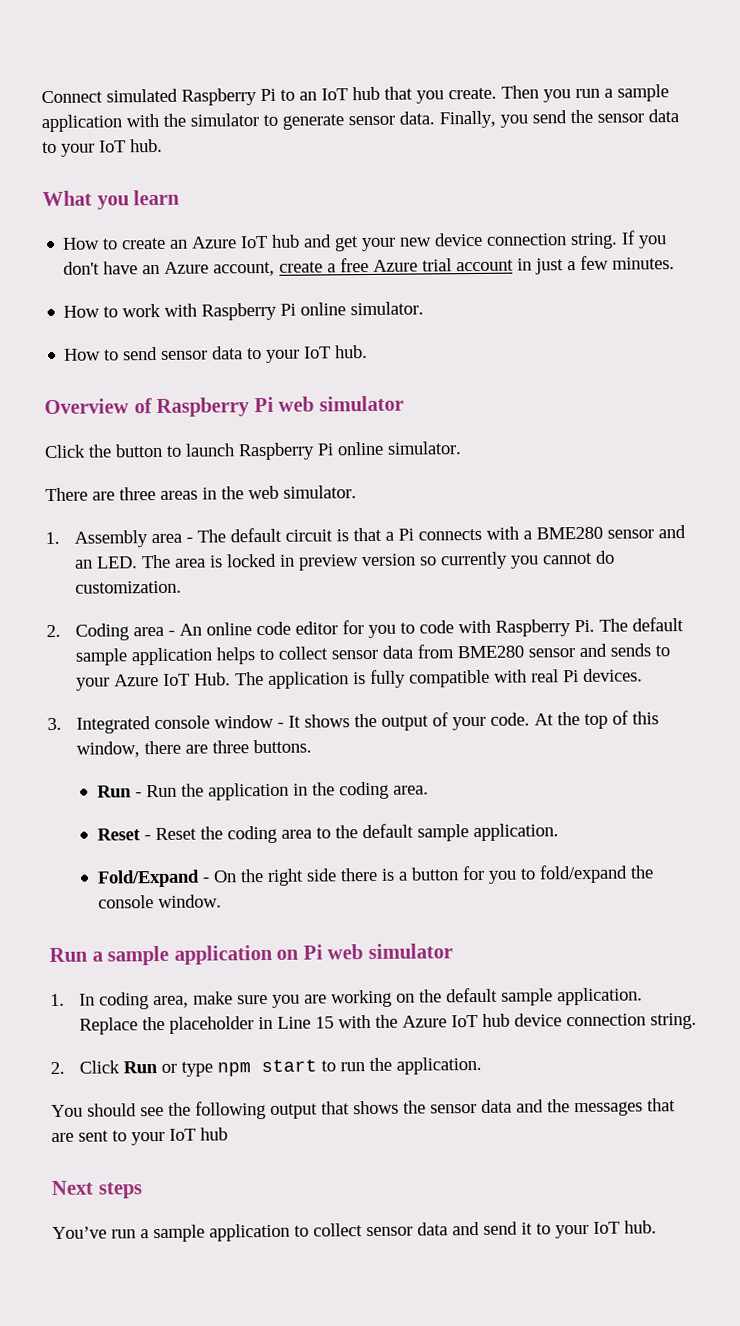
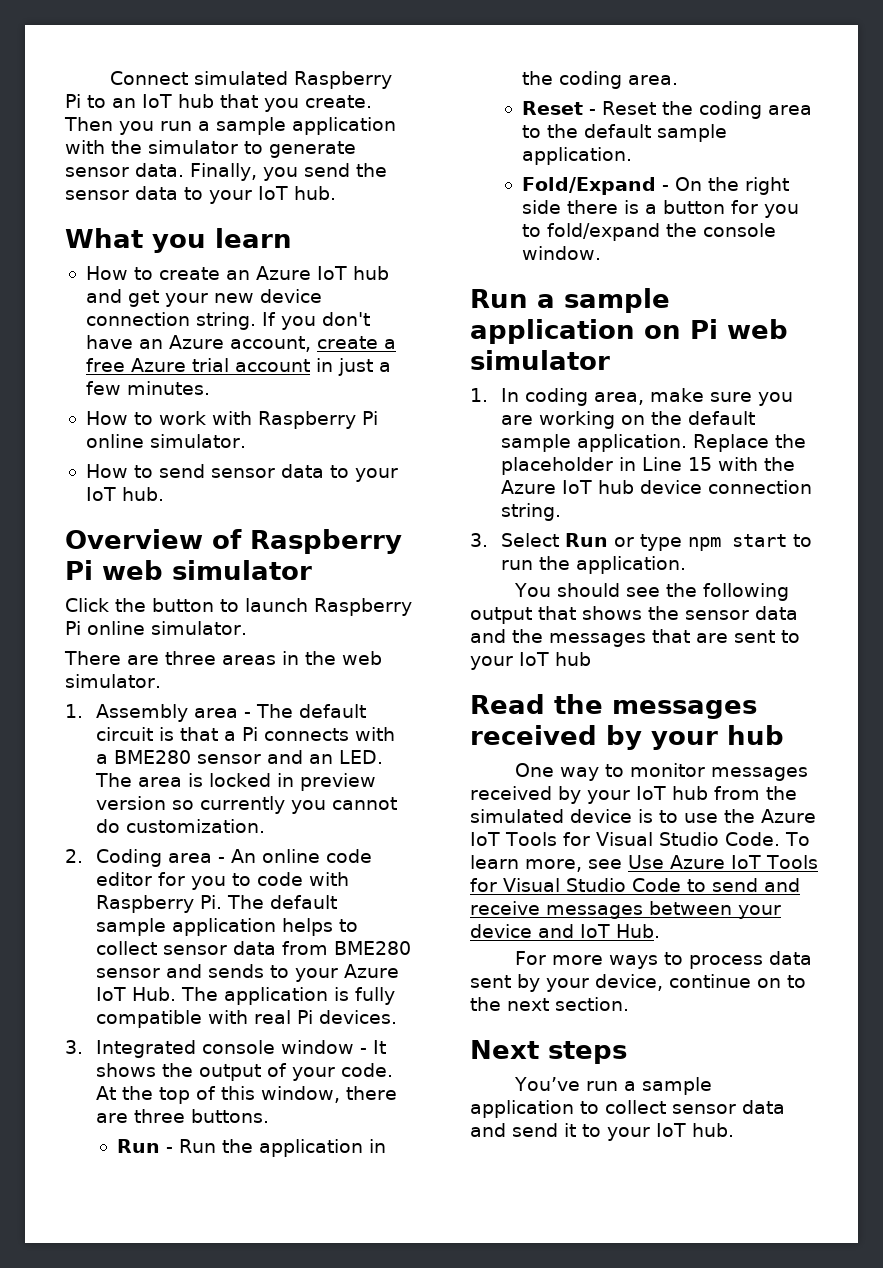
- 2. Click Run or type npm start to run the application.
+ 3. Select Run or type npm start to run the application.
+ Read the messages received by your hub
+ One way to monitor messages received by your IoT hub from the simulated device is to use the Azure IoT Tools for Visual Studio Code. To learn more, see Use Azure IoT Tools for Visual Studio Code to send and receive messages between your device and IoT Hub.
+ For more ways to process data sent by your device, continue on to the next section.

